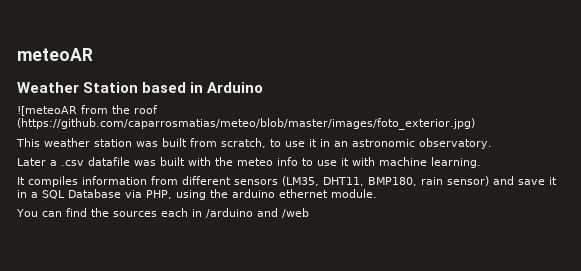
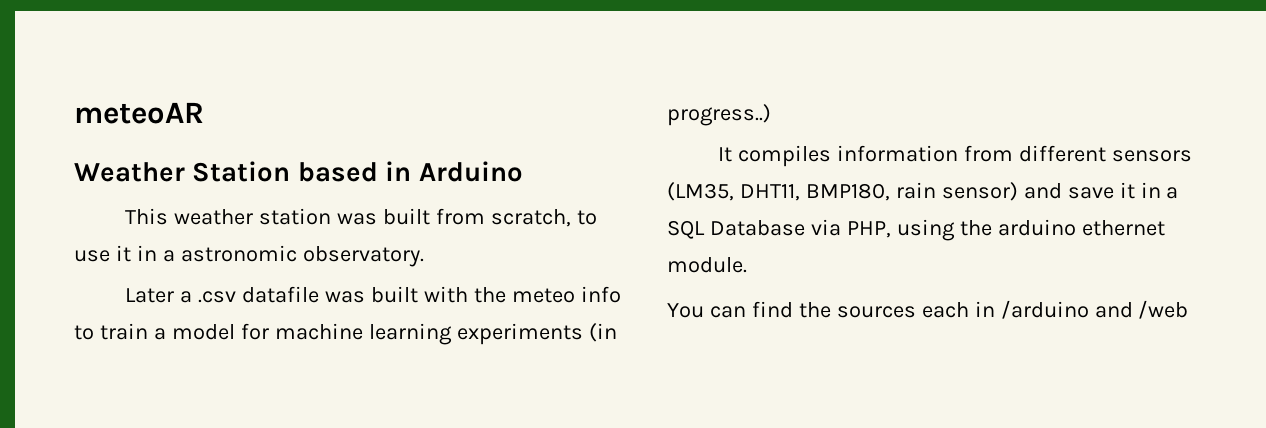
- ![meteoAR from the roof (https://github.com/caparrosmatias/meteo/blob/master/images/foto_exterior.jpg)
- This weather station was built from scratch, to use it in an astronomic observatory.
+ This weather station was built from scratch, to use it in a astronomic observatory.
- Later a .csv datafile was built with the meteo info to use it with machine learning.
+ Later a .csv datafile was built with the meteo info to train a model for machine learning experiments (in progress..)

